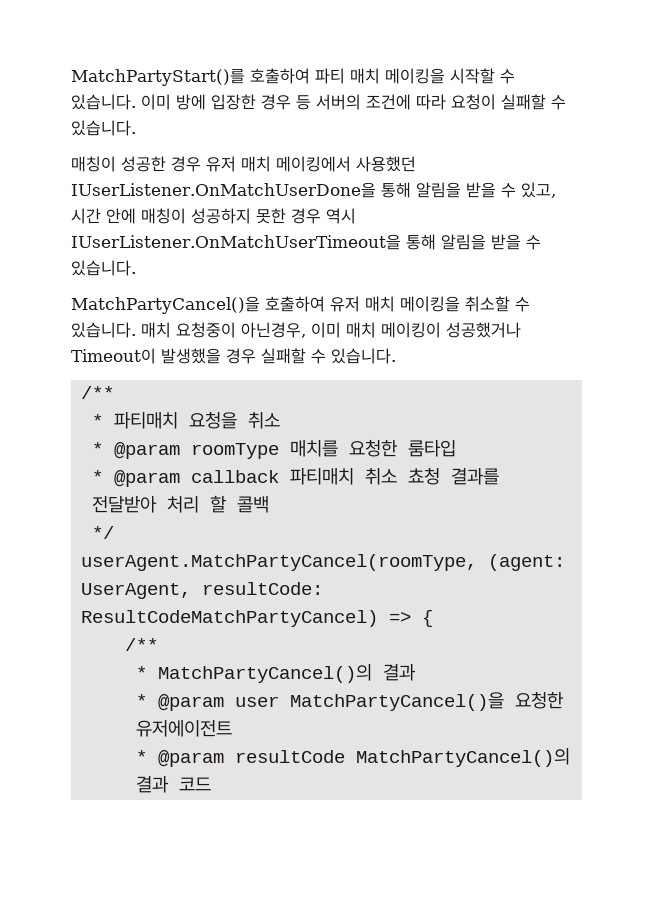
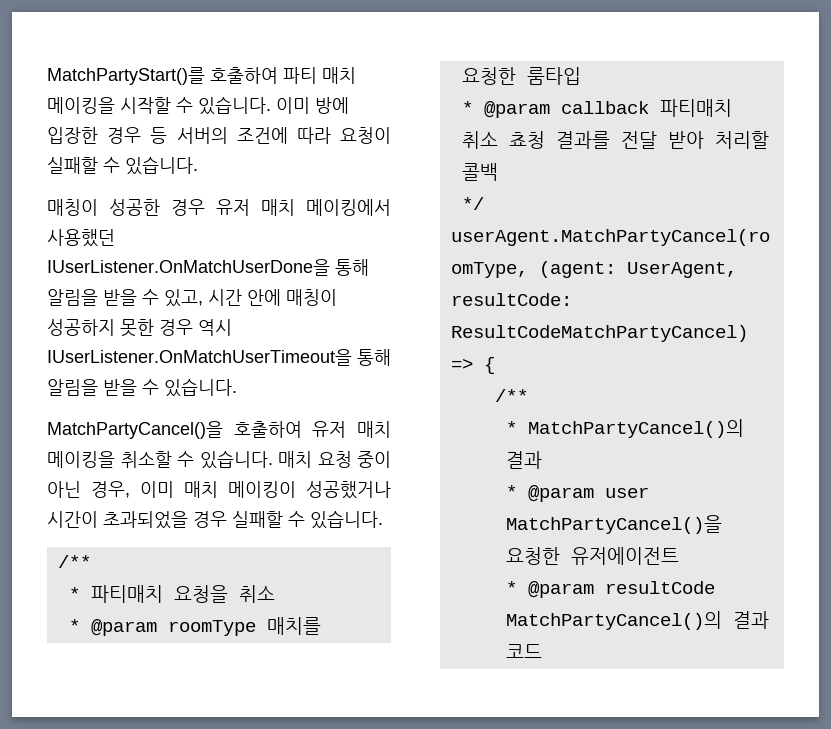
- 매치 요청중이 아닌경우, 이미 매치 메이킹이 성공했거나 Timeout이 발생했을 경우 실패할 수 있습니다.
+ 매치 요청 중이 아닌 경우, 이미 매치 메이킹이 성공했거나 시간이 초과되었을 경우 실패할 수 있습니다.
- * @param callback 파티매치 취소 쵸청 결과를 전달받아 처리 할 콜백
+ * @param callback 파티매치 취소 쵸청 결과를 전달 받아 처리할 콜백

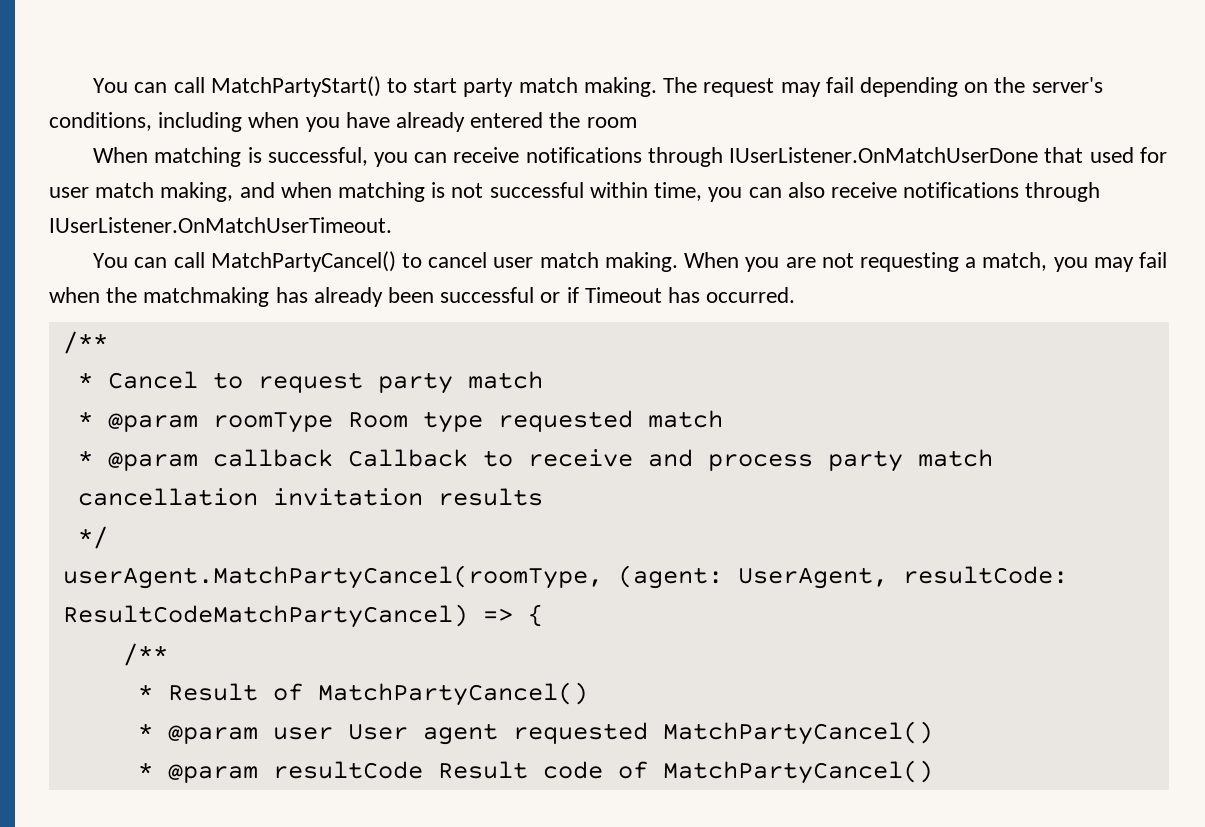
- MatchPartyStart()를 호출하여 파티 매치 메이킹을 시작할 수 있습니다. 이미 방에 입장한 경우 등 서버의 조건에 따라 요청이 실패할 수 있습니다.
- 매칭이 성공한 경우 유저 매치 메이킹에서 사용했던 IUserListener.OnMatchUserDone을 통해 알림을 받을 수 있고, 시간 안에 매칭이 성공하지 못한 경우 역시 IUserListener.OnMatchUserTimeout을 통해 알림을 받을 수 있습니다.
- MatchPartyCancel()을 호출하여 유저 매치 메이킹을 취소할 수 있습니다. 매치 요청 중이 아닌 경우, 이미 매치 메이킹이 성공했거나 시간이 초과되었을 경우 실패할 수 있습니다.
+ You can call MatchPartyStart() to start party match making. The request may fail depending on the server's conditions, including when you have already entered the room
+ When matching is successful, you can receive notifications through IUserListener.OnMatchUserDone that used for user match making, and when matching is not successful within time, you can also receive notifications through IUserListener.OnMatchUserTimeout.
+ You can call MatchPartyCancel() to cancel user match making. When you are not requesting a match, you may fail when the matchmaking has already been successful or if Timeout has occurred.
  /**
- * 파티매치 요청을 취소
+ * Cancel to request party match
- * @param roomType 매치를 요청한 룸타입
+ * @param roomType Room type requested match
- * @param callback 파티매치 취소 쵸청 결과를 전달 받아 처리할 콜백
+ * @param callback Callback to receive and process party match cancellation invitation results
- * MatchPartyCancel()의 결과
+ * Result of MatchPartyCancel()
- * @param user MatchPartyCancel()을 요청한 유저에이전트
+ * @param user User agent requested MatchPartyCancel()
- * @param resultCode MatchPartyCancel()의 결과 코드
+ * @param resultCode Result code of MatchPartyCancel()

